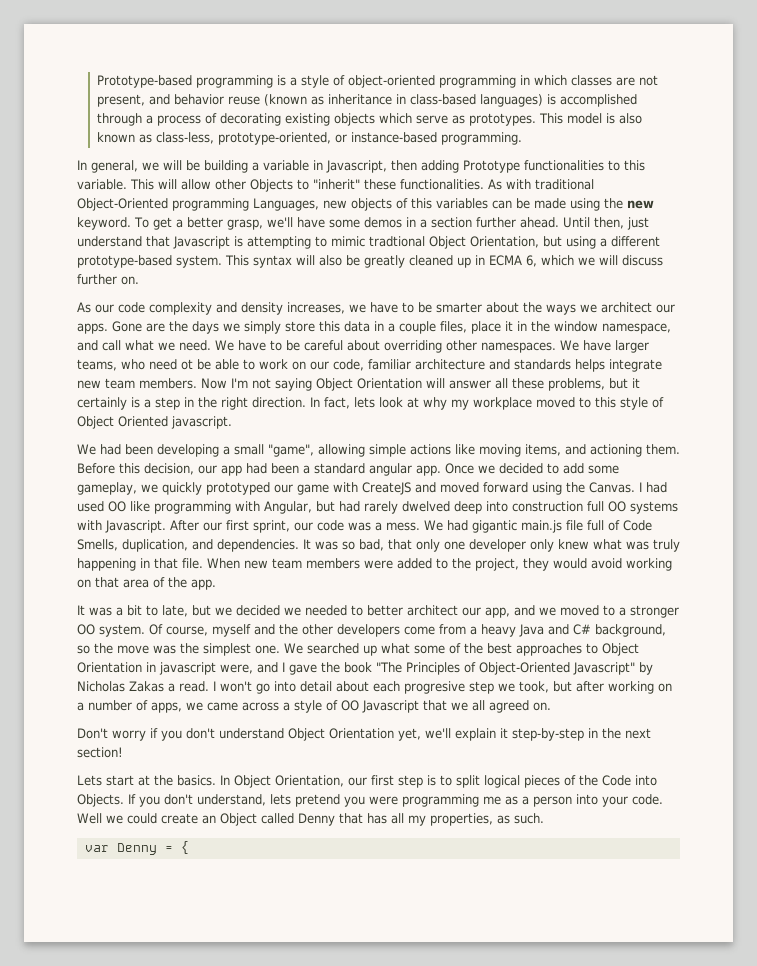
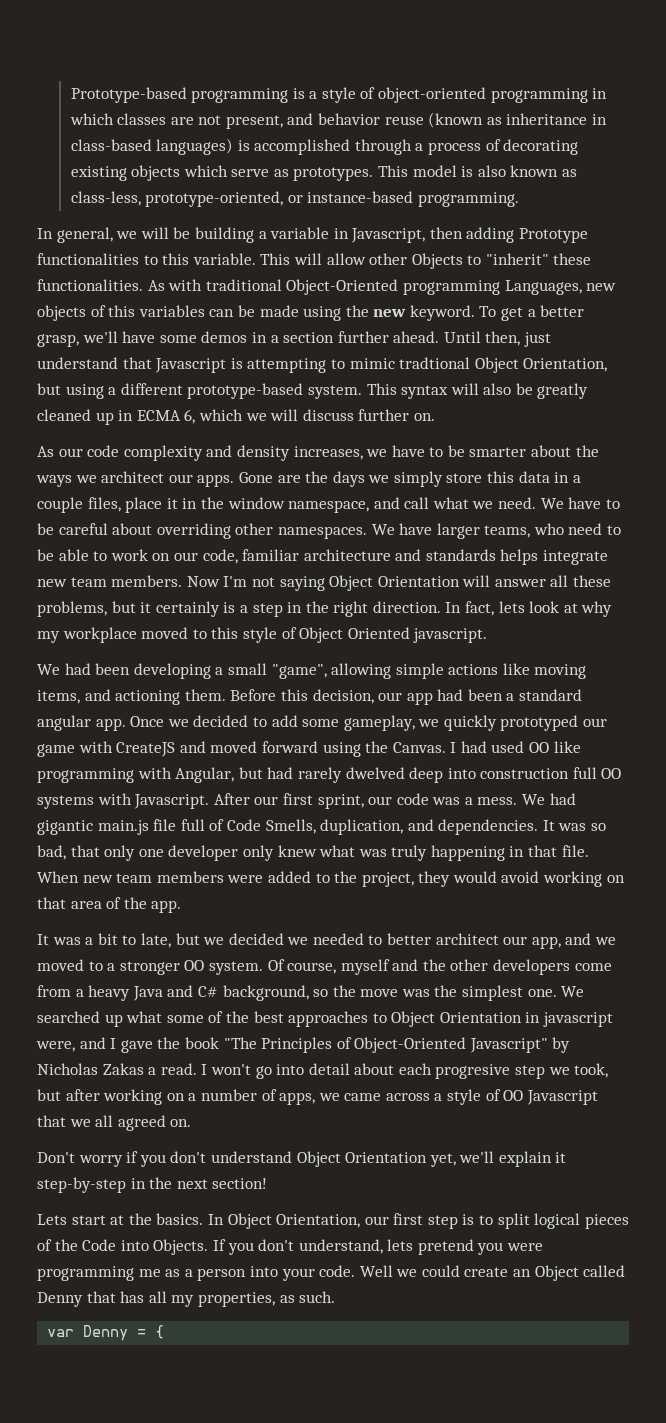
- We have larger teams, who need ot be able to work on our code, familiar architecture and standards helps integrate new team members.
+ We have larger teams, who need to be able to work on our code, familiar architecture and standards helps integrate new team members.

